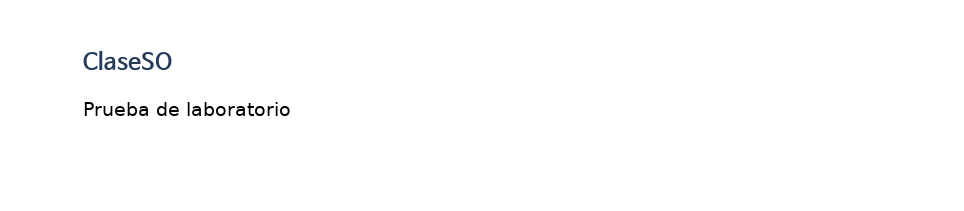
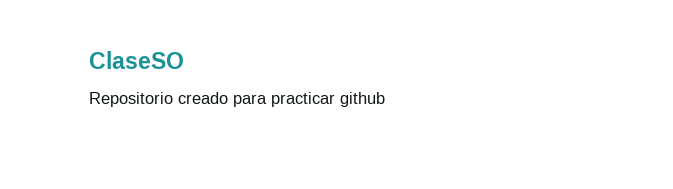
- Prueba de laboratorio
+ Repositorio creado para practicar github

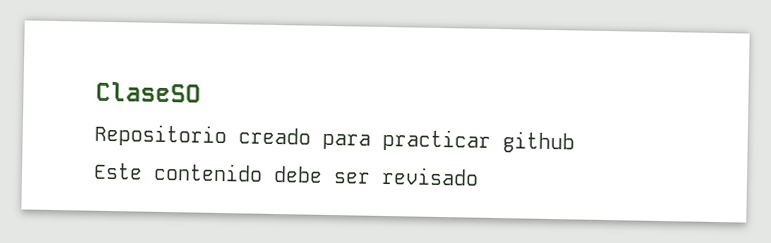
+ Este contenido debe ser revisado

